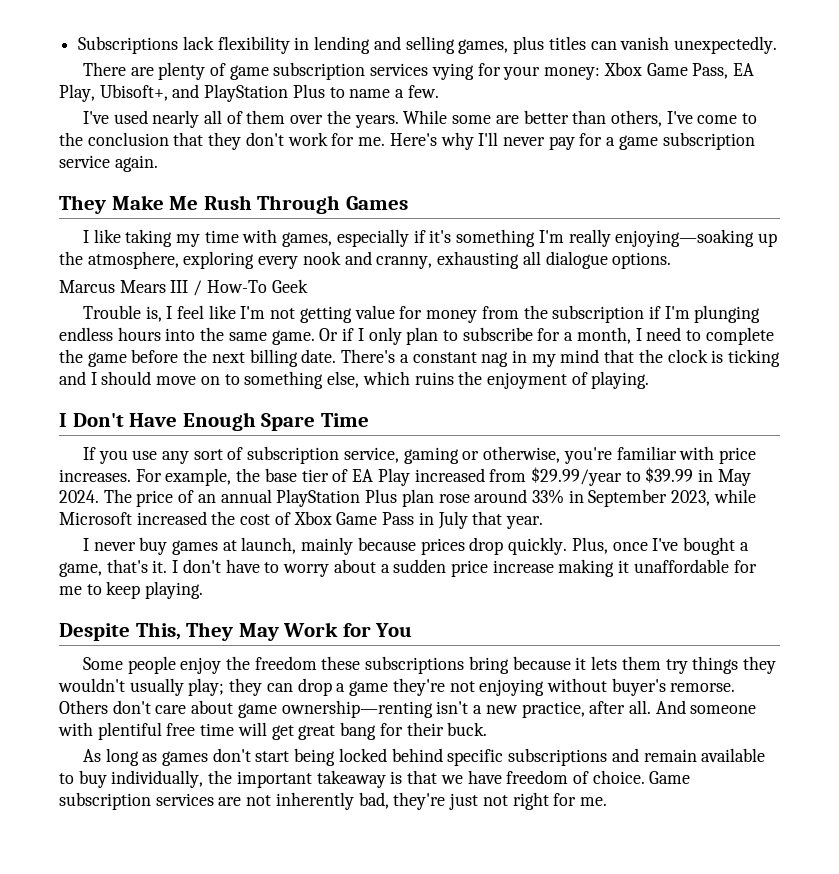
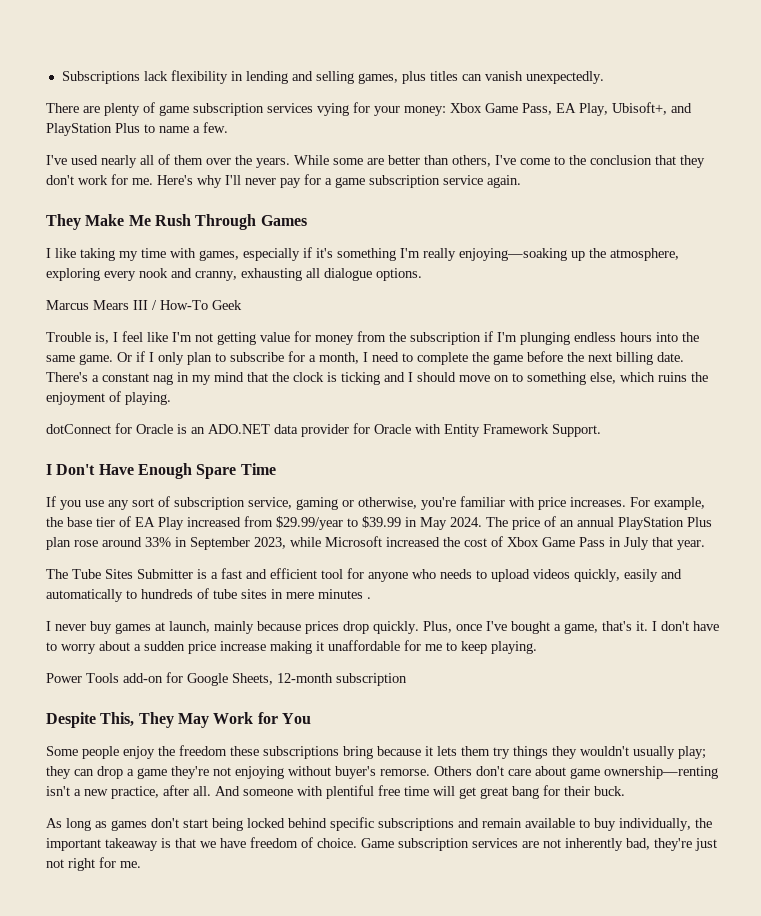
+ dotConnect for Oracle is an ADO.NET data provider for Oracle with Entity Framework Support.
+ The Tube Sites Submitter is a fast and efficient tool for anyone who needs to upload videos quickly, easily and automatically to hundreds of tube sites in mere minutes .
+ Power Tools add-on for Google Sheets, 12-month subscription

